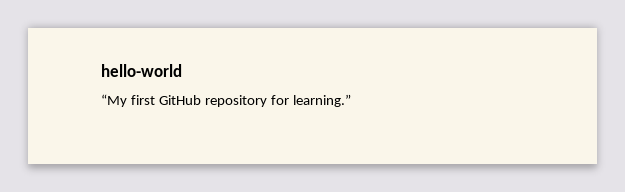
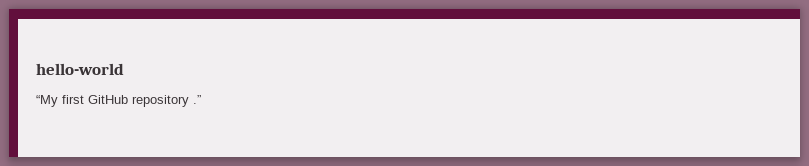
- “My first GitHub repository for learning.”
+ “My first GitHub repository .”

